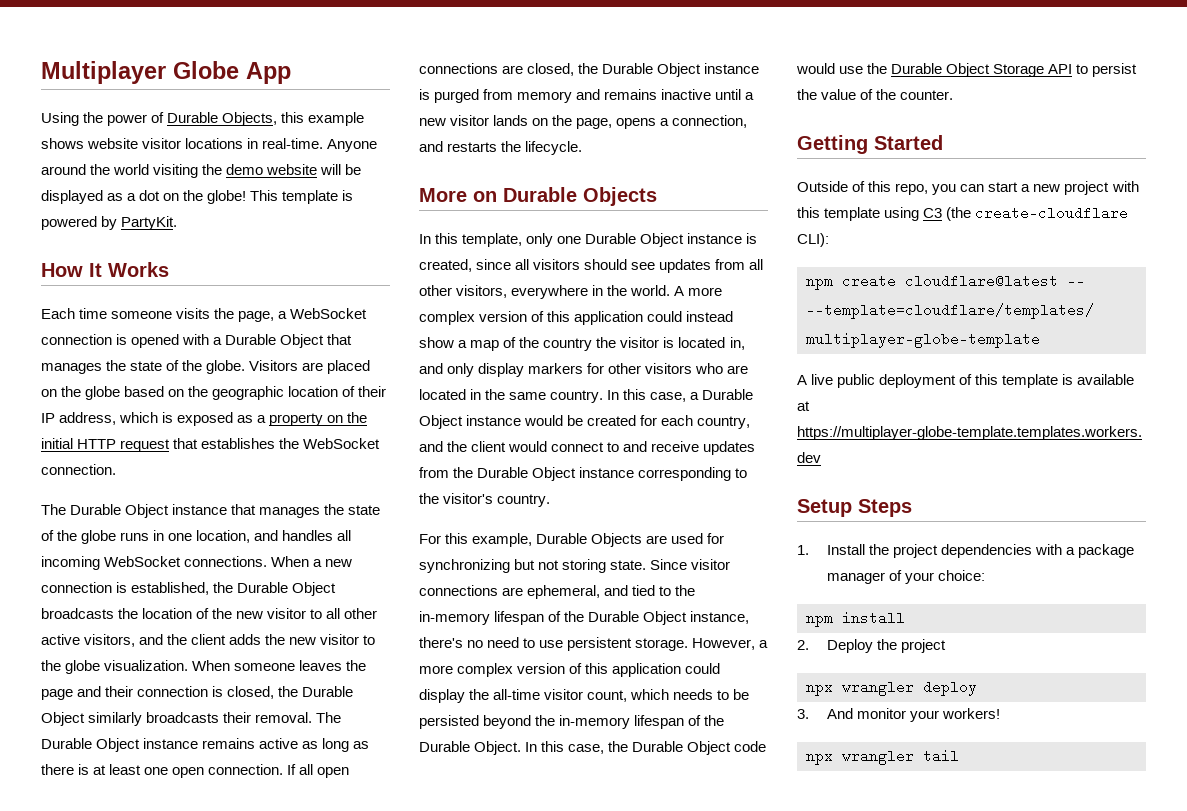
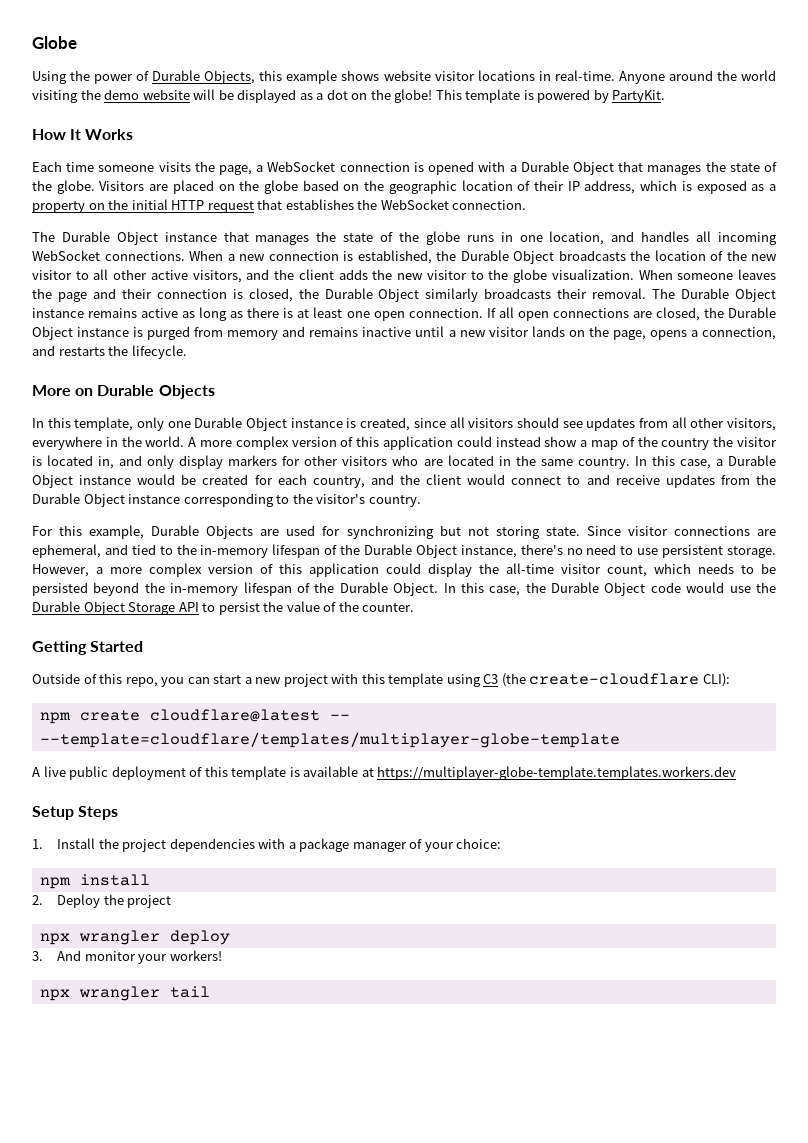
- Multiplayer Globe App
+ Globe

